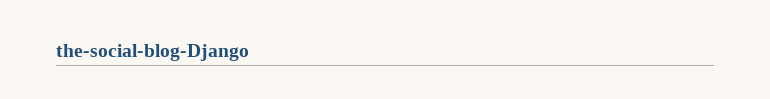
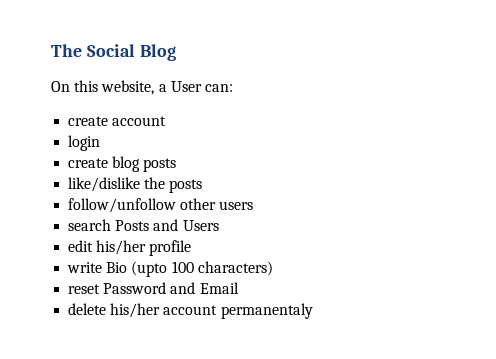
- the-social-blog-Django
+ The Social Blog
+ On this website, a User can:
+ create account
+ login
+ create blog posts
+ like/dislike the posts
+ follow/unfollow other users
+ search Posts and Users
+ edit his/her profile
+ write Bio (upto 100 characters)
+ reset Password and Email
+ delete his/her account permanentaly

